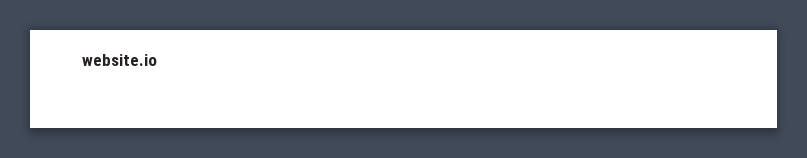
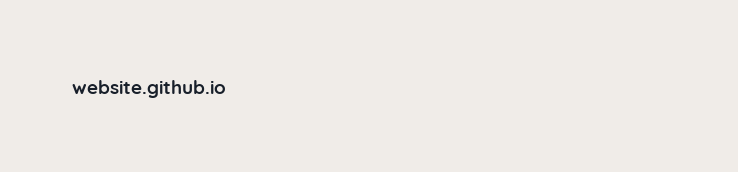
- website.io
+ website.github.io

